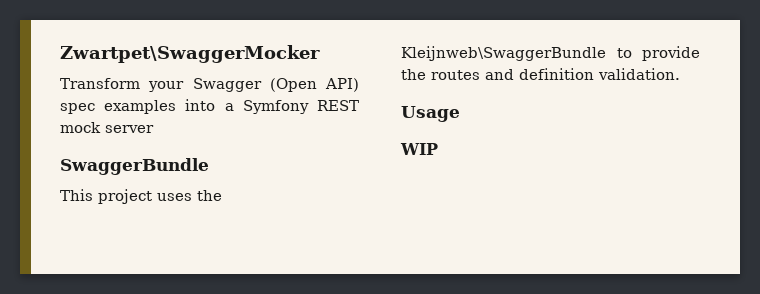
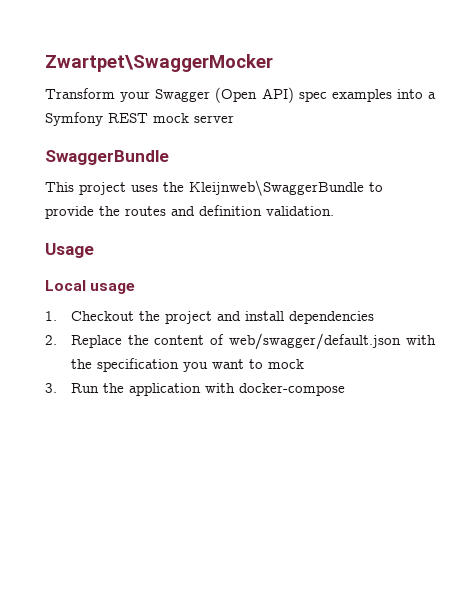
- WIP
+ Local usage
+ 1. Checkout the project and install dependencies
+ 2. Replace the content of web/swagger/default.json with the specification you want to mock
+ 3. Run the application with docker-compose

